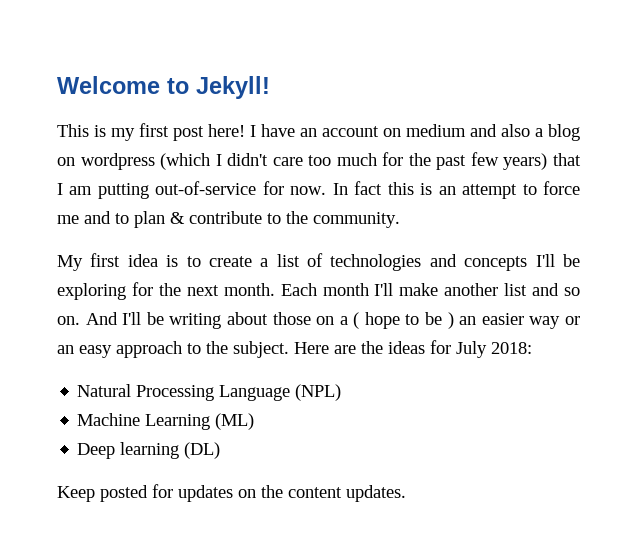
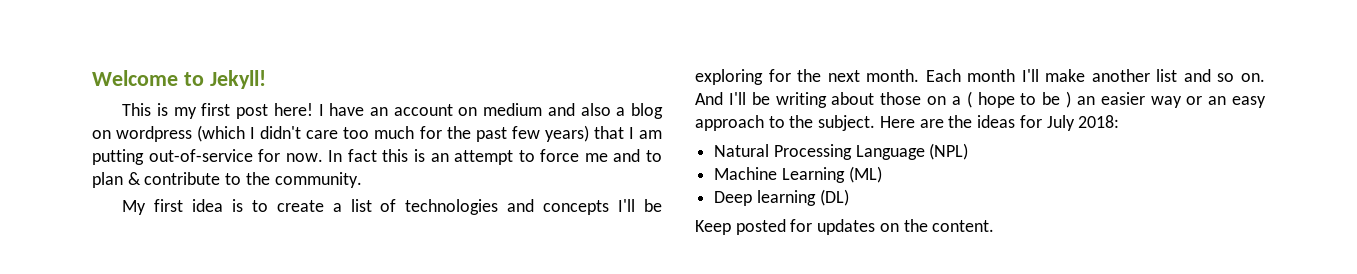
- Keep posted for updates on the content updates.
+ Keep posted for updates on the content.

